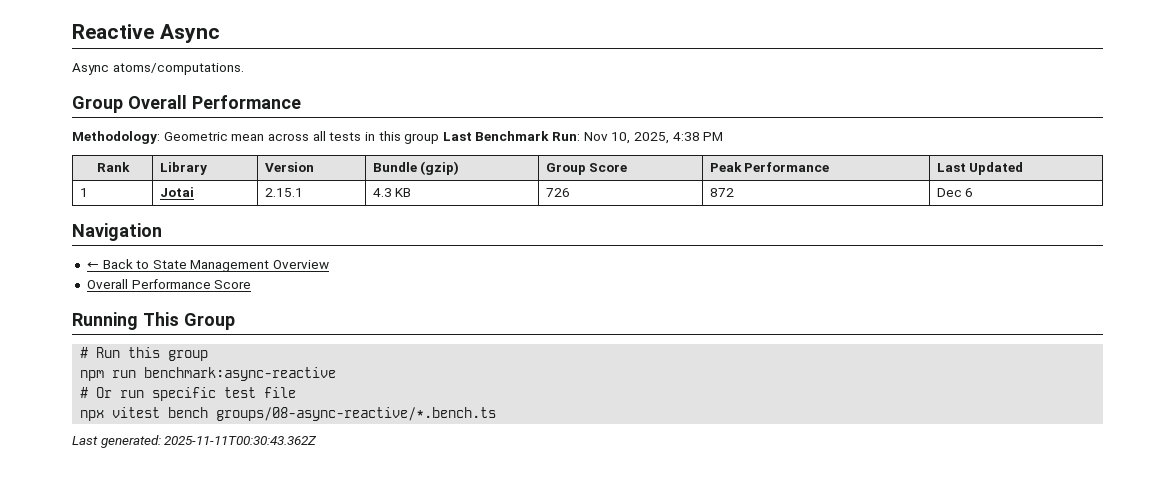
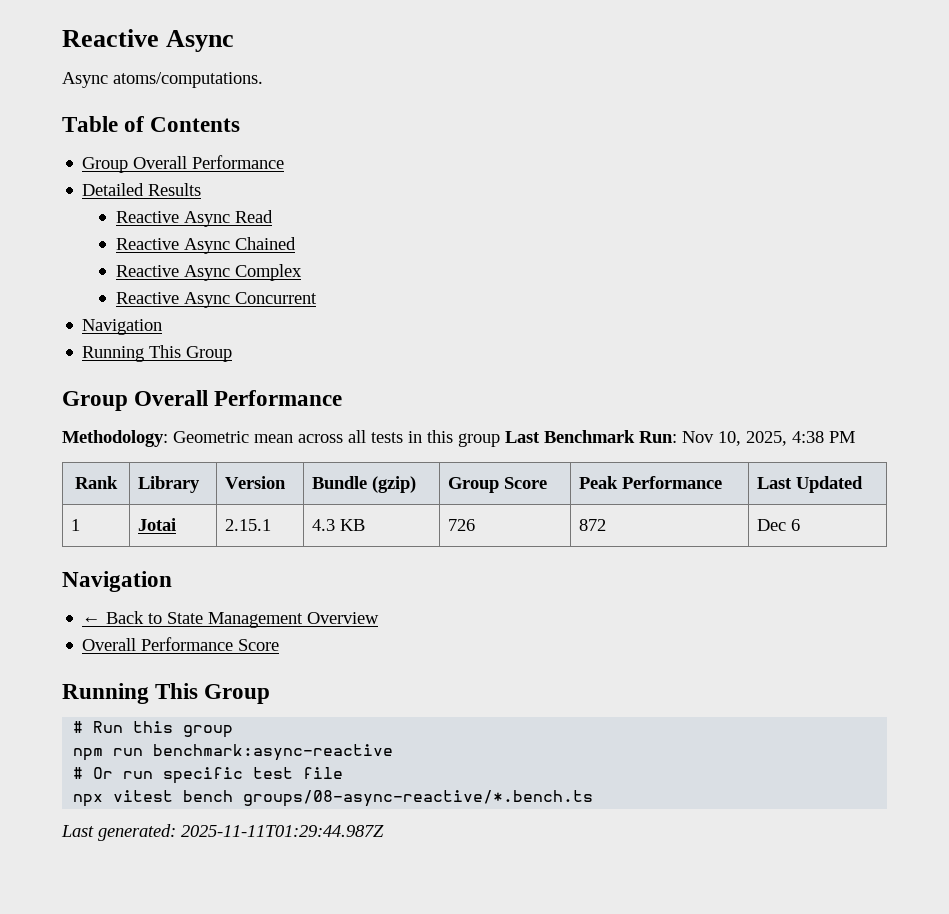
+ Table of Contents
+ Group Overall Performance
+ Detailed Results
+ Reactive Async Read
+ Reactive Async Chained
+ Reactive Async Complex
+ Reactive Async Concurrent
+ Navigation
+ Running This Group
- Last generated: 2025-11-11T00:30:43.362Z
+ Last generated: 2025-11-11T01:29:44.987Z

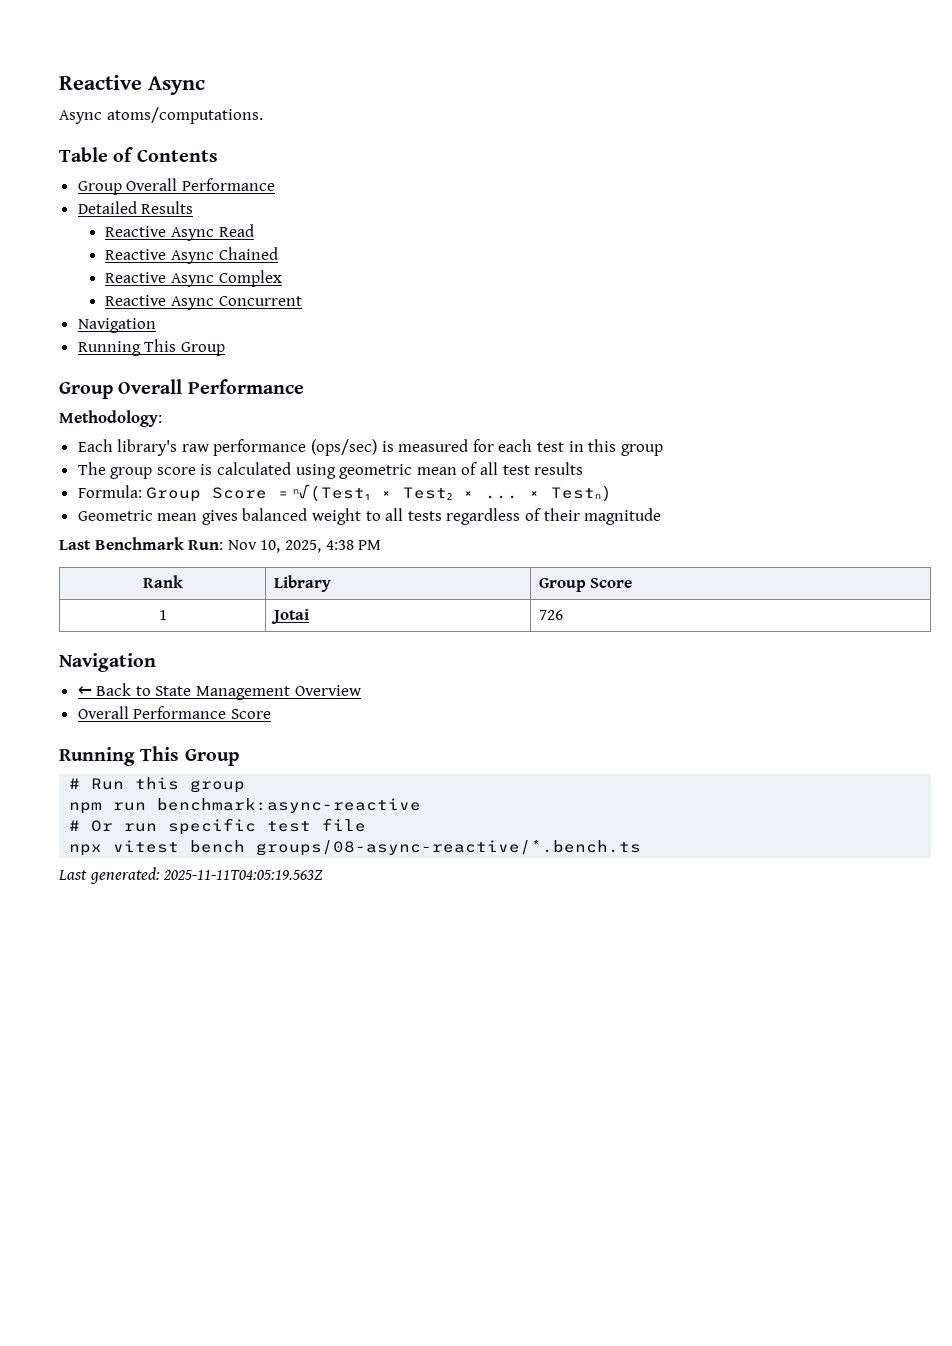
- Methodology: Geometric mean across all tests in this group Last Benchmark Run: Nov 10, 2025, 4:38 PM
+ Methodology:
+ Each library's raw performance (ops/sec) is measured for each test in this group
+ The group score is calculated using geometric mean of all test results
+ Formula: Group Score = ⁿ√(Test₁ × Test₂ × ... × Testₙ)
+ Geometric mean gives balanced weight to all tests regardless of their magnitude
+ Last Benchmark Run: Nov 10, 2025, 4:38 PM
- Rank | Library | Version | Bundle (gzip) | Group Score | Peak Performance | Last Updated
- 1 | Jotai | 2.15.1 | 4.3 KB | 726 | 872 | Dec 6
+ Rank | Library | Group Score
+ 1 | Jotai | 726
- Last generated: 2025-11-11T01:29:44.987Z
+ Last generated: 2025-11-11T04:05:19.563Z

